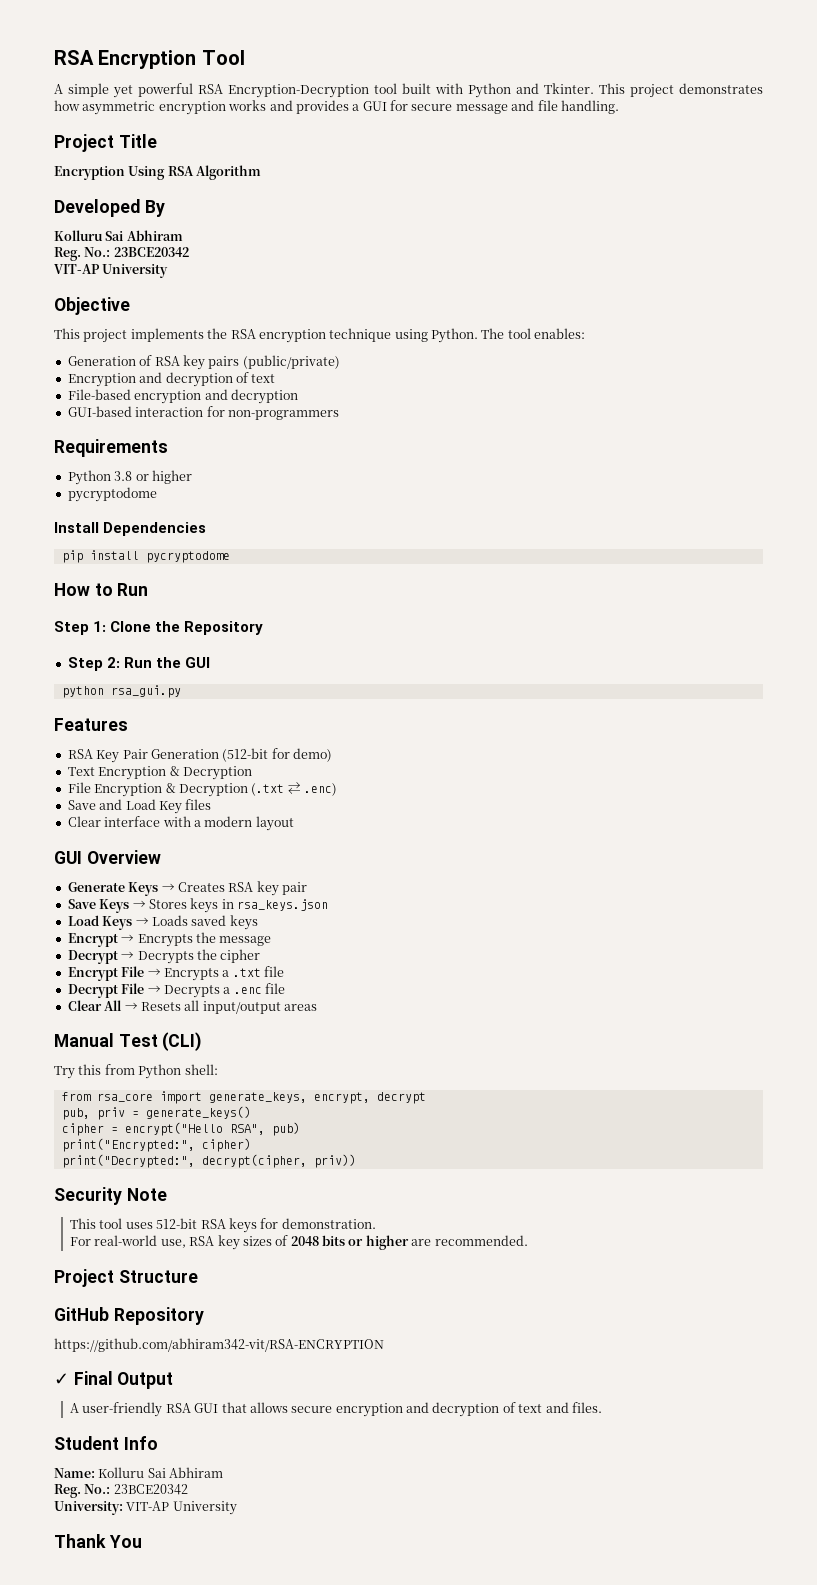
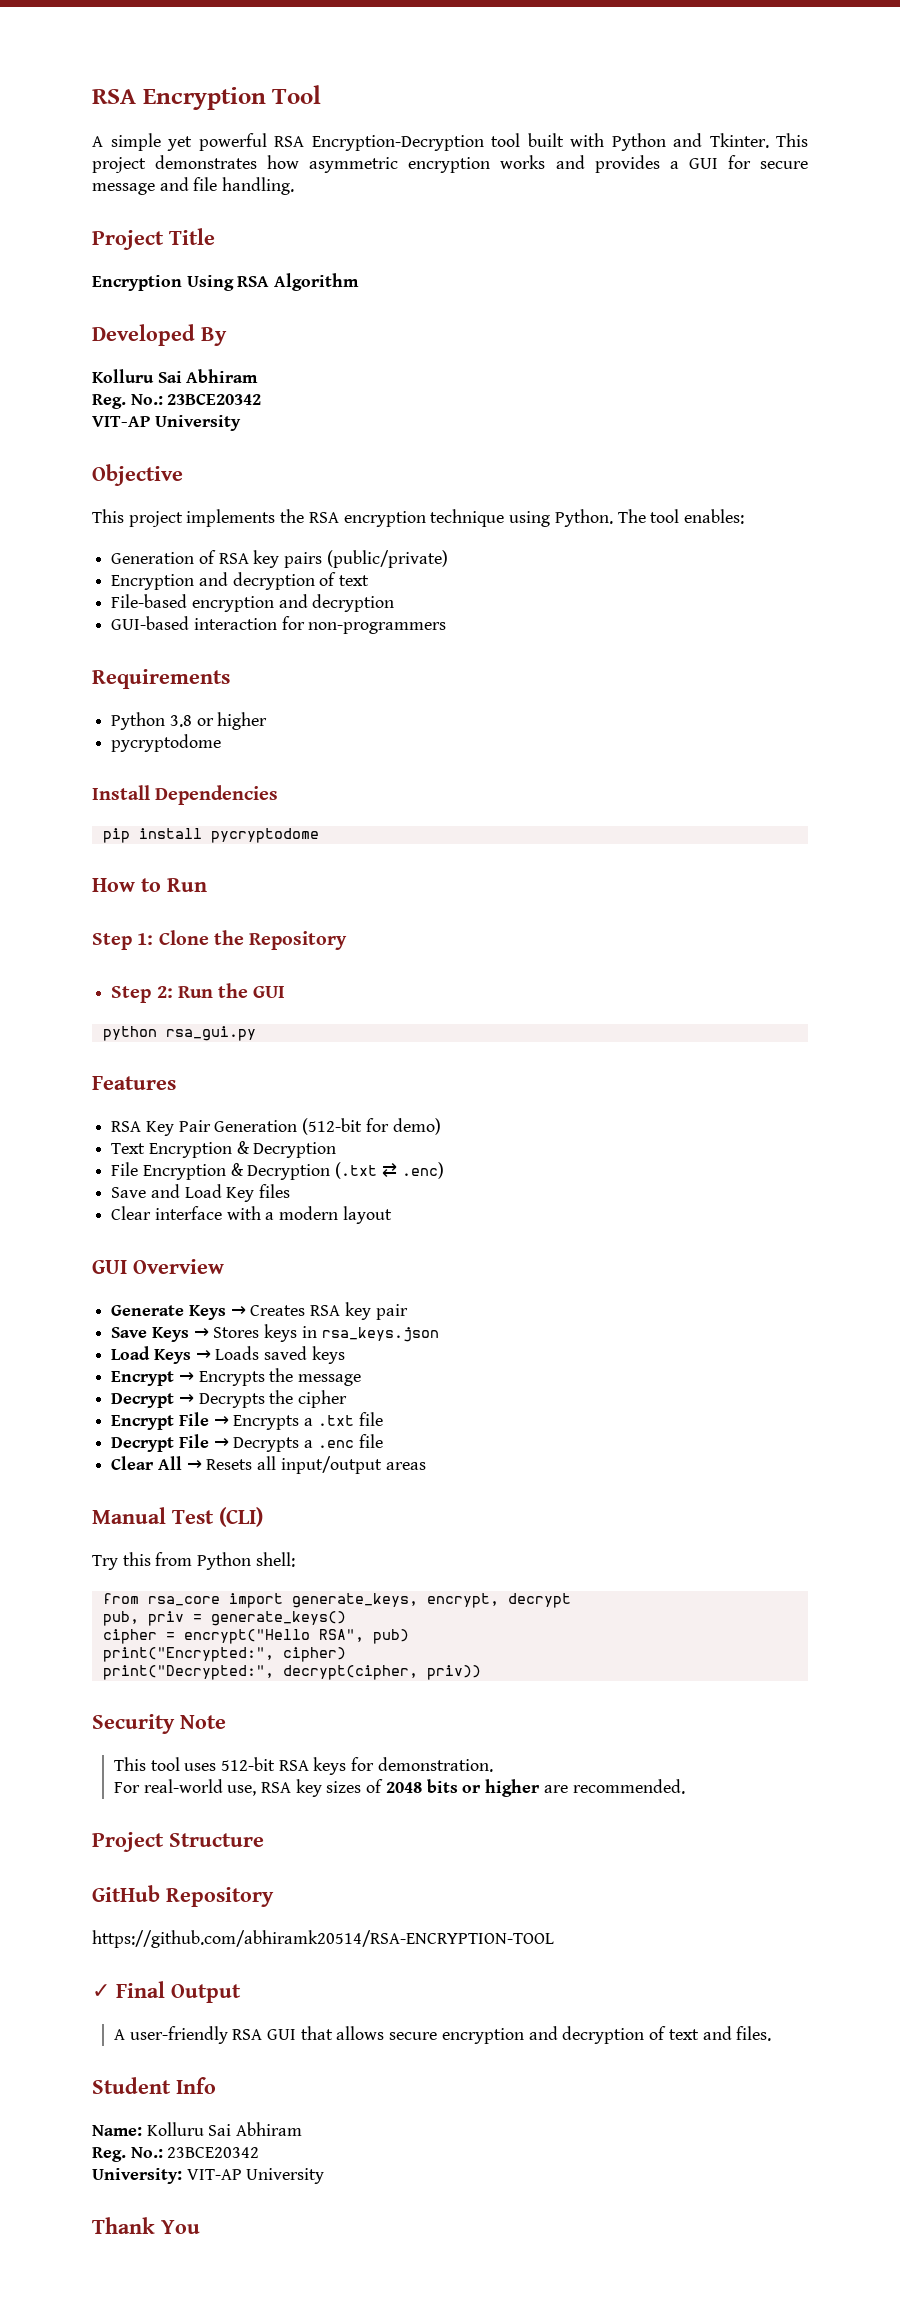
- https://github.com/abhiram342-vit/RSA-ENCRYPTION
+ https://github.com/abhiramk20514/RSA-ENCRYPTION-TOOL

